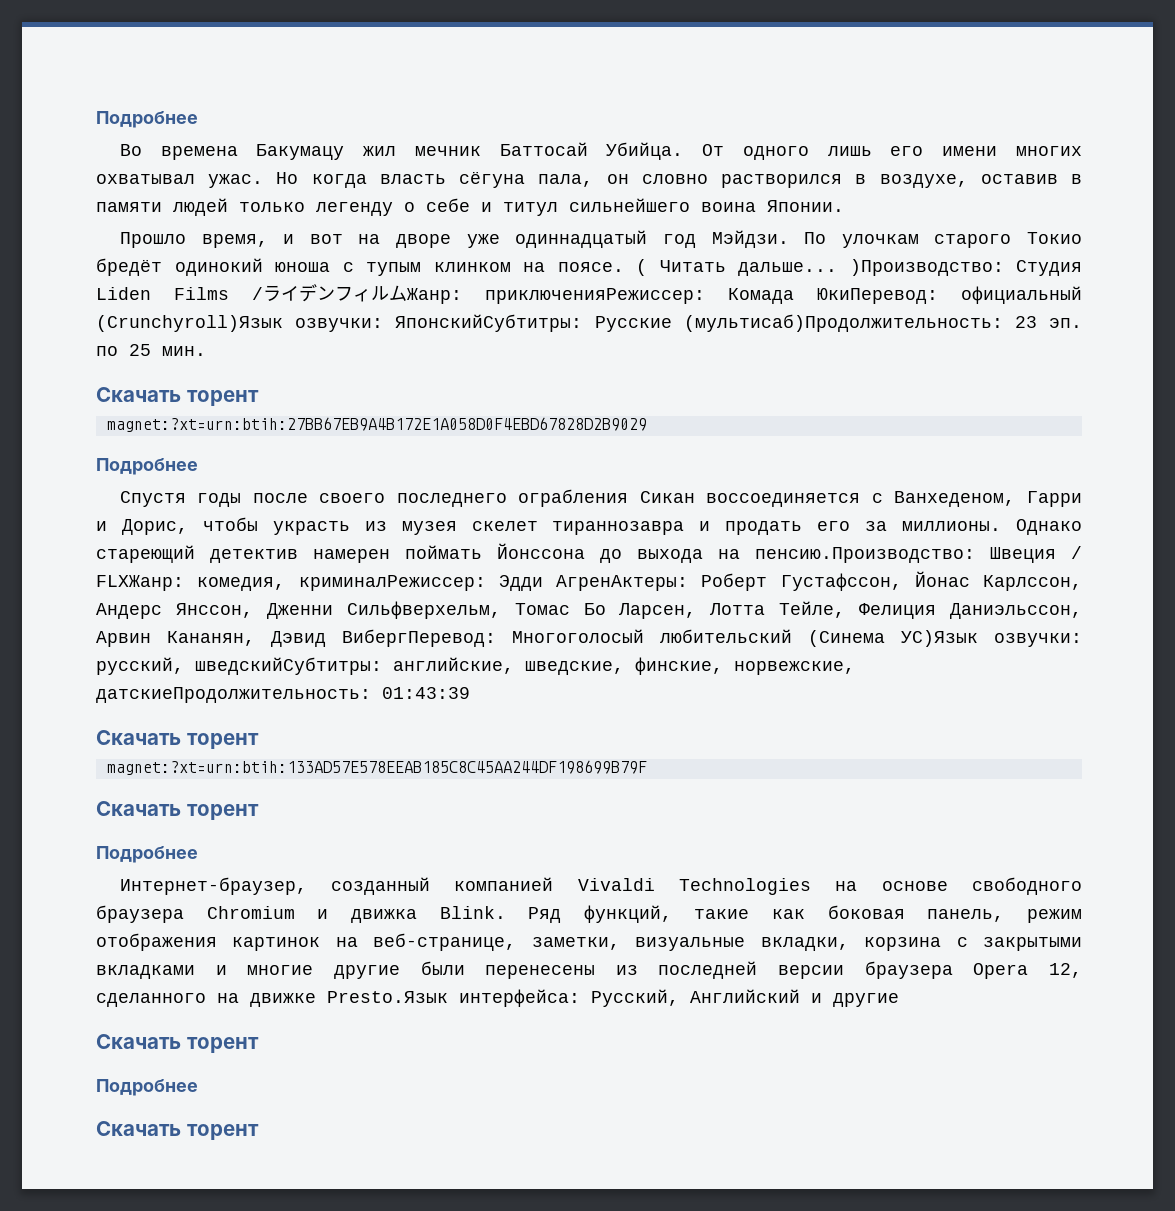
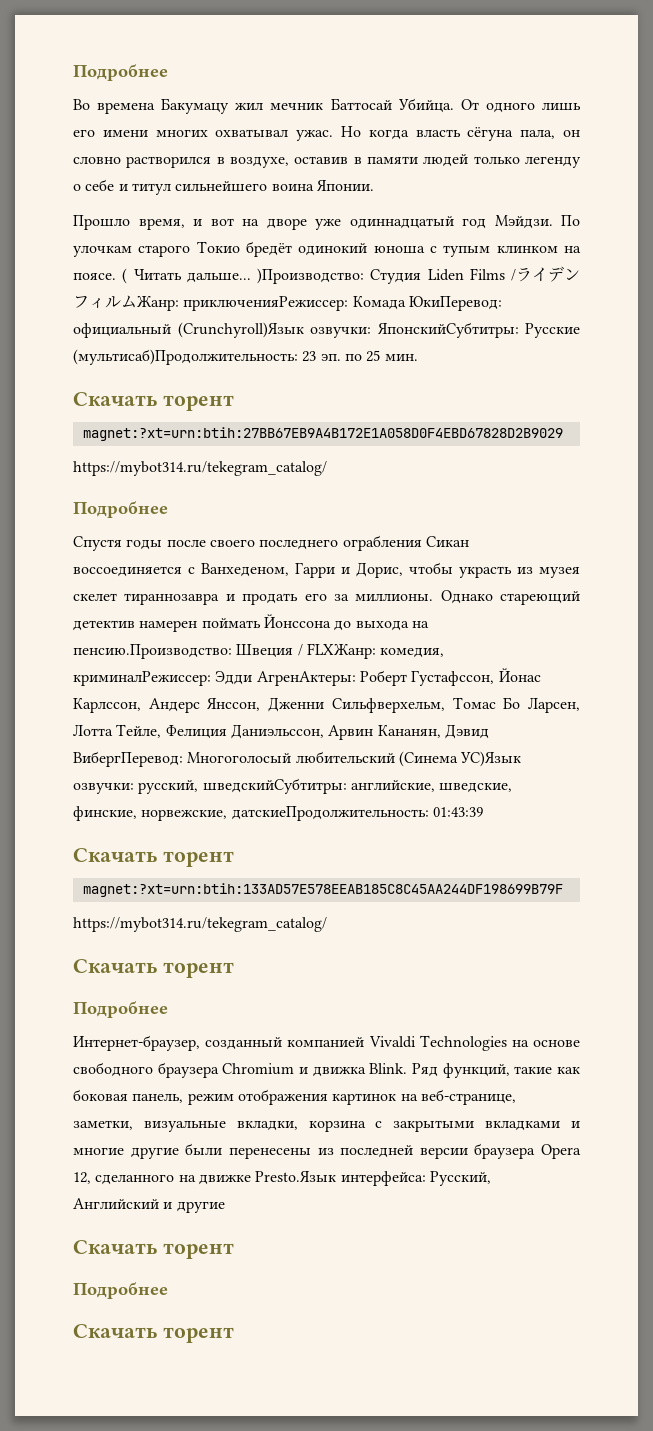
  magnet:?xt=urn:btih:27BB67EB9A4B172E1A058D0F4EBD67828D2B9029
+ https://mybot314.ru/tekegram_catalog/
  magnet:?xt=urn:btih:133AD57E578EEAB185C8C45AA244DF198699B79F
+ https://mybot314.ru/tekegram_catalog/

